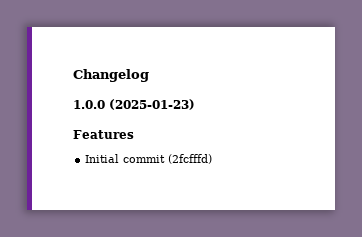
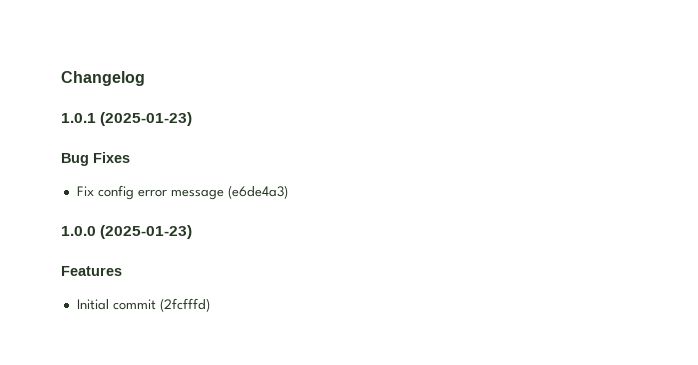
+ 1.0.1 (2025-01-23)
+ Bug Fixes
+ Fix config error message (e6de4a3)

